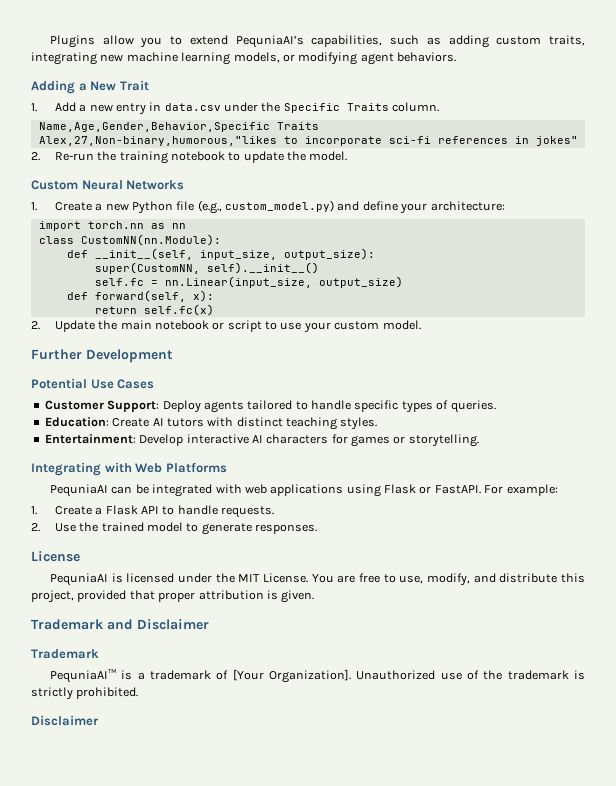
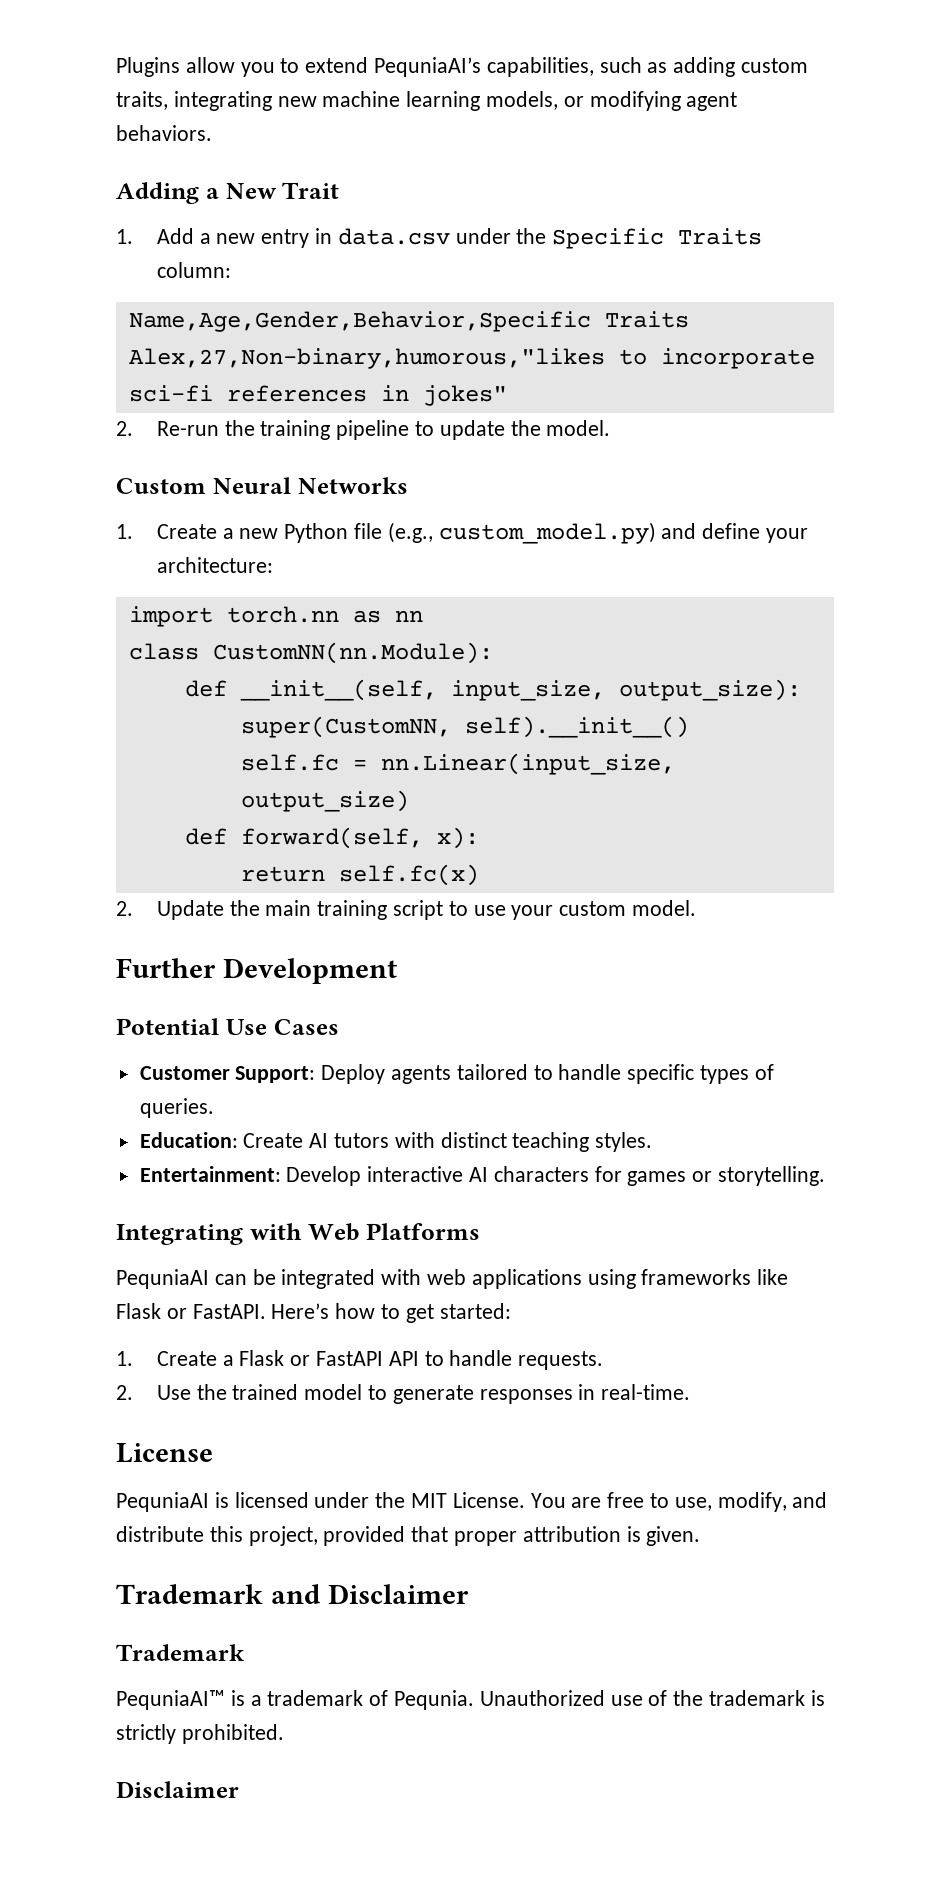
- 1. Add a new entry in data.csv under the Specific Traits column.
+ 1. Add a new entry in data.csv under the Specific Traits column:
- 2. Re-run the training notebook to update the model.
+ 2. Re-run the training pipeline to update the model.
- 2. Update the main notebook or script to use your custom model.
+ 2. Update the main training script to use your custom model.
- PequniaAI can be integrated with web applications using Flask or FastAPI.
+ PequniaAI can be integrated with web applications using frameworks like Flask or FastAPI.
- For example:
+ Here’s how to get started:
- 1. Create a Flask API to handle requests.
+ 1. Create a Flask or FastAPI API to handle requests.
- 2. Use the trained model to generate responses.
+ 2. Use the trained model to generate responses in real-time.
- PequniaAI™ is a trademark of [Your Organization].
+ PequniaAI™ is a trademark of Pequnia.

